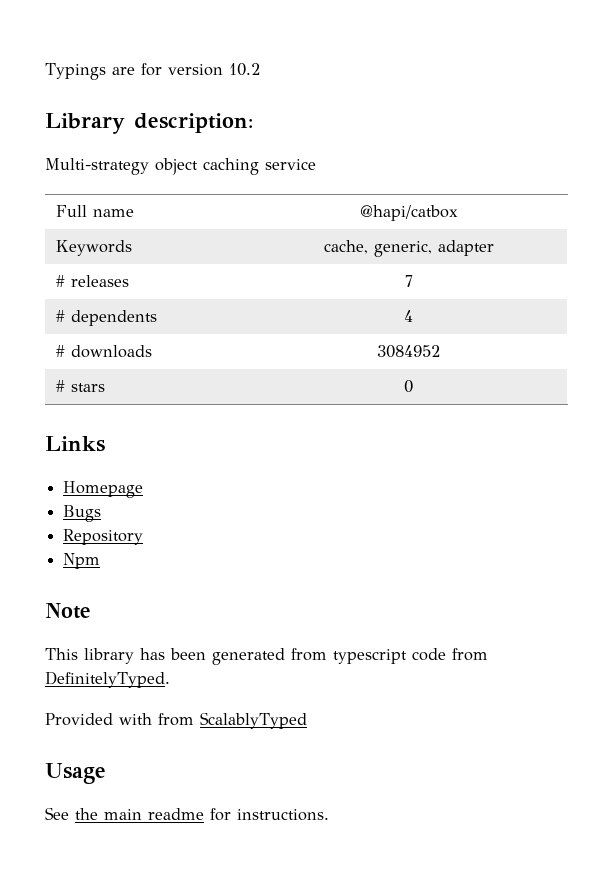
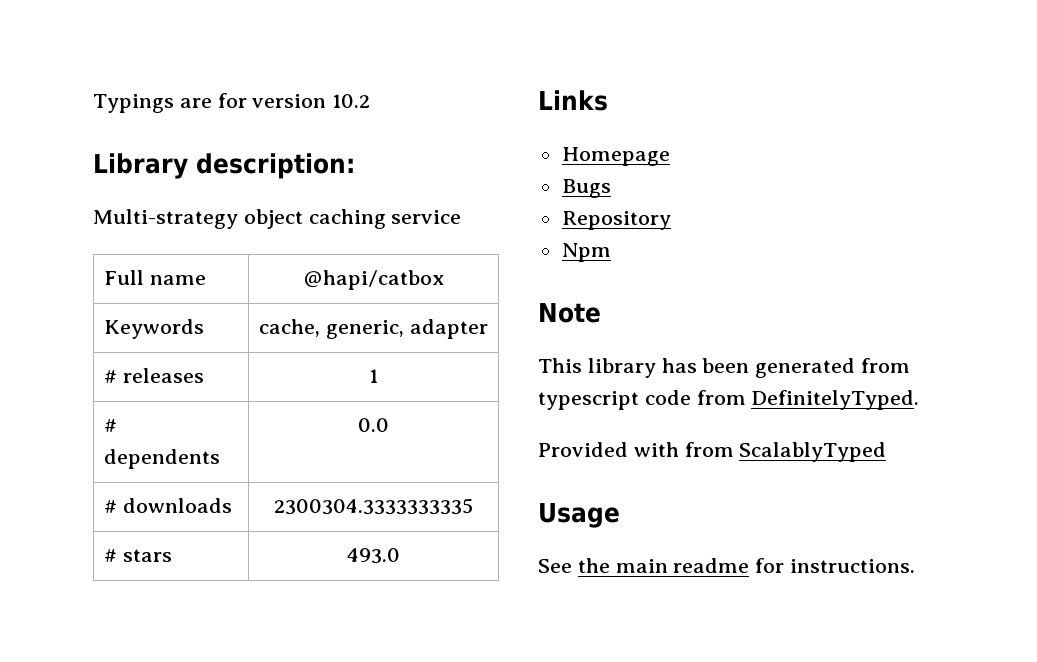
- # releases | 7
+ # releases | 1
- # dependents | 4
+ # dependents | 0.0
- # downloads | 3084952
+ # downloads | 2300304.3333333335
- # stars | 0
+ # stars | 493.0

